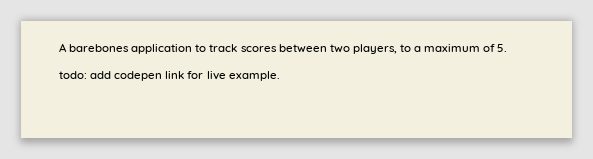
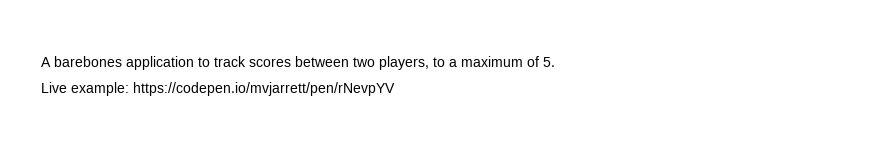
- todo: add codepen link for live example.
+ Live example: https://codepen.io/mvjarrett/pen/rNevpYV

